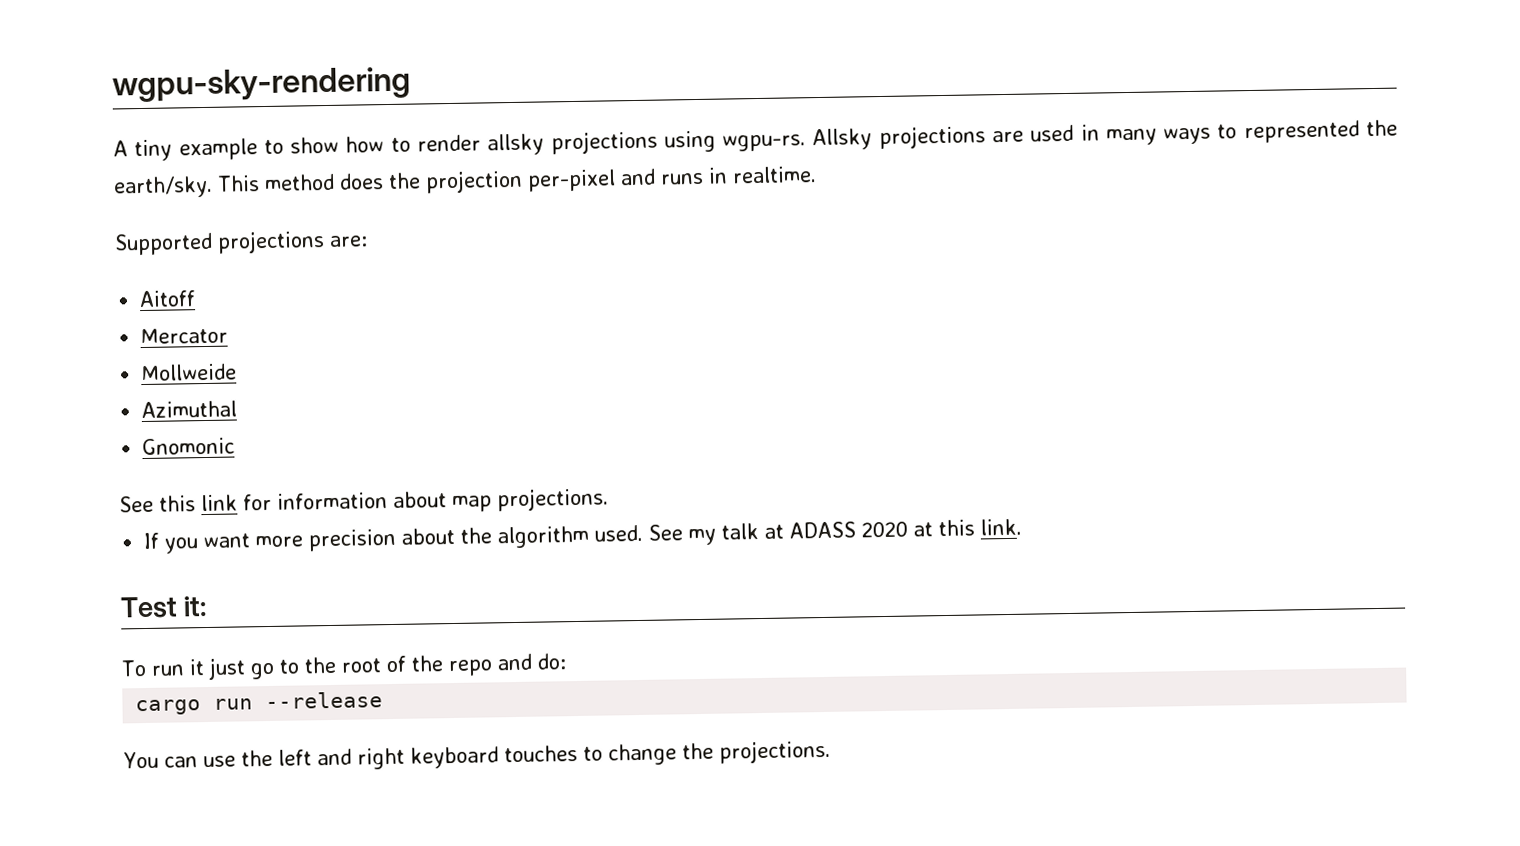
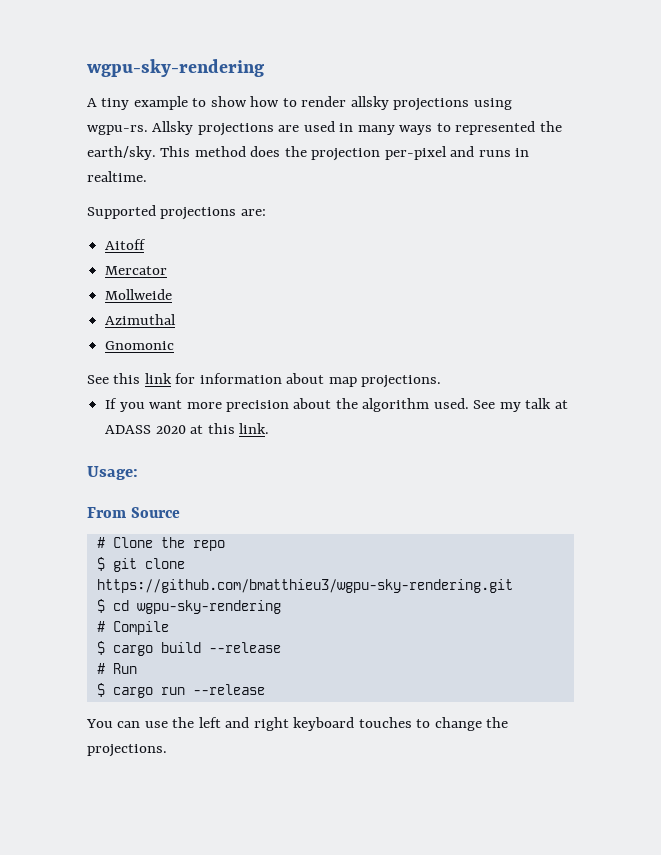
- Test it:
- To run it just go to the root of the repo and do:
- cargo run --release
+ Usage:
+ From Source
+ # Clone the repo
+ $ git clone https://github.com/bmatthieu3/wgpu-sky-rendering.git
+ $ cd wgpu-sky-rendering
+ # Compile
+ $ cargo build --release
+ # Run
+ $ cargo run --release

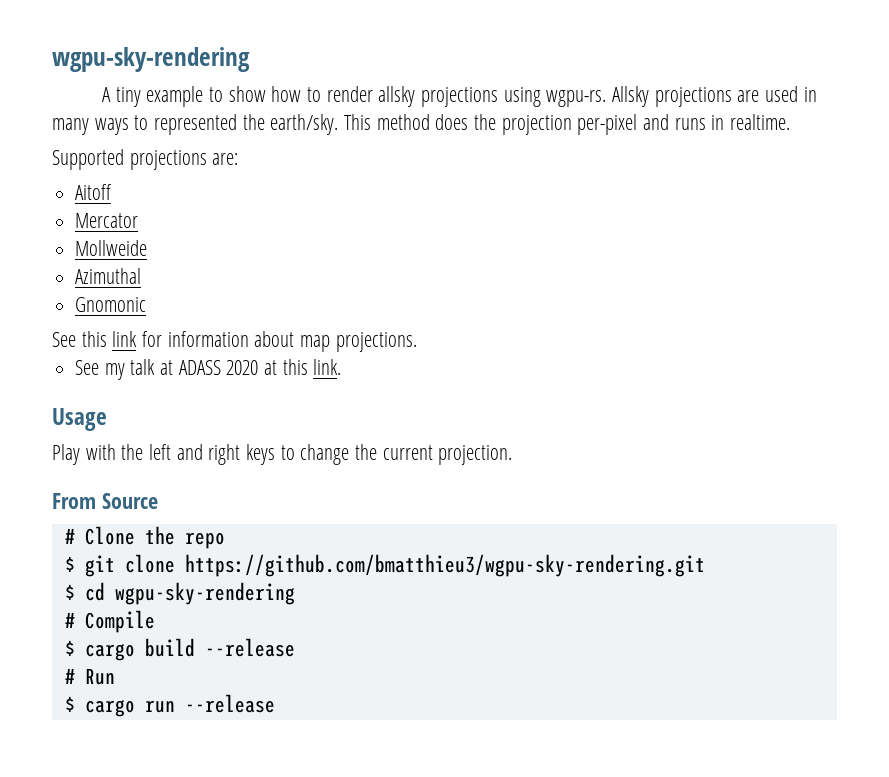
- If you want more precision about the algorithm used.
- Usage:
+ Usage
+ Play with the left and right keys to change the current projection.
- You can use the left and right keyboard touches to change the projections.

